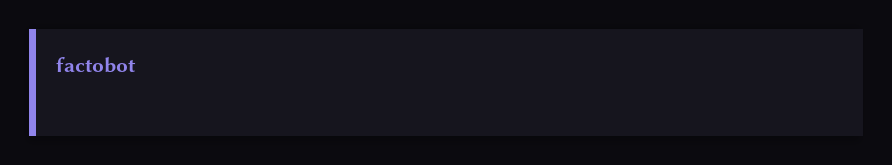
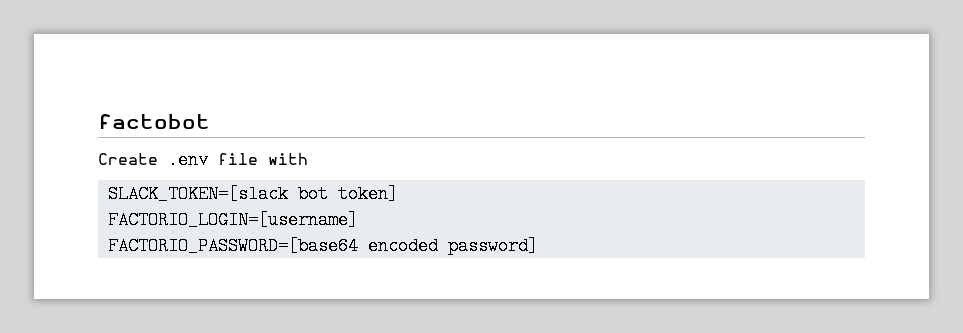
+ Create .env file with
+ SLACK_TOKEN=[slack bot token]
+ FACTORIO_LOGIN=[username]
+ FACTORIO_PASSWORD=[base64 encoded password]

